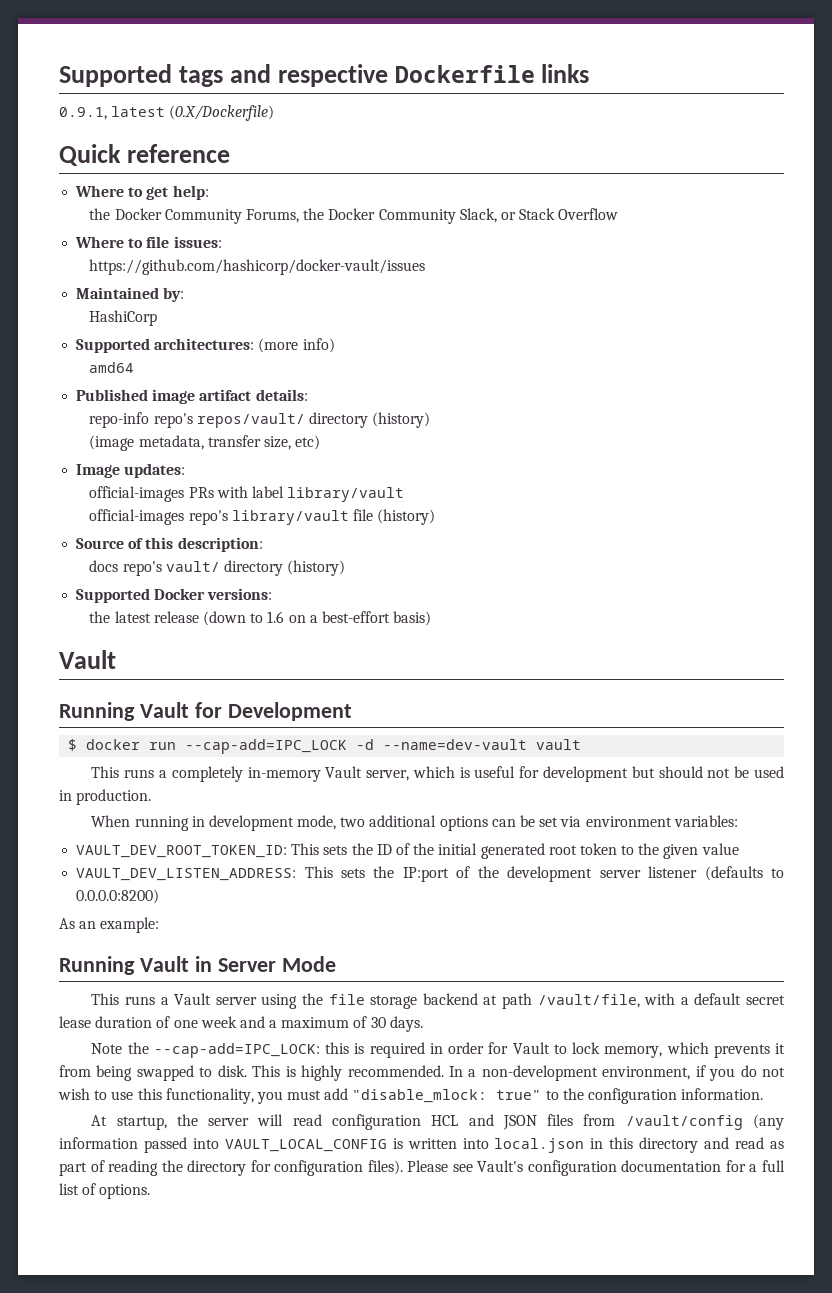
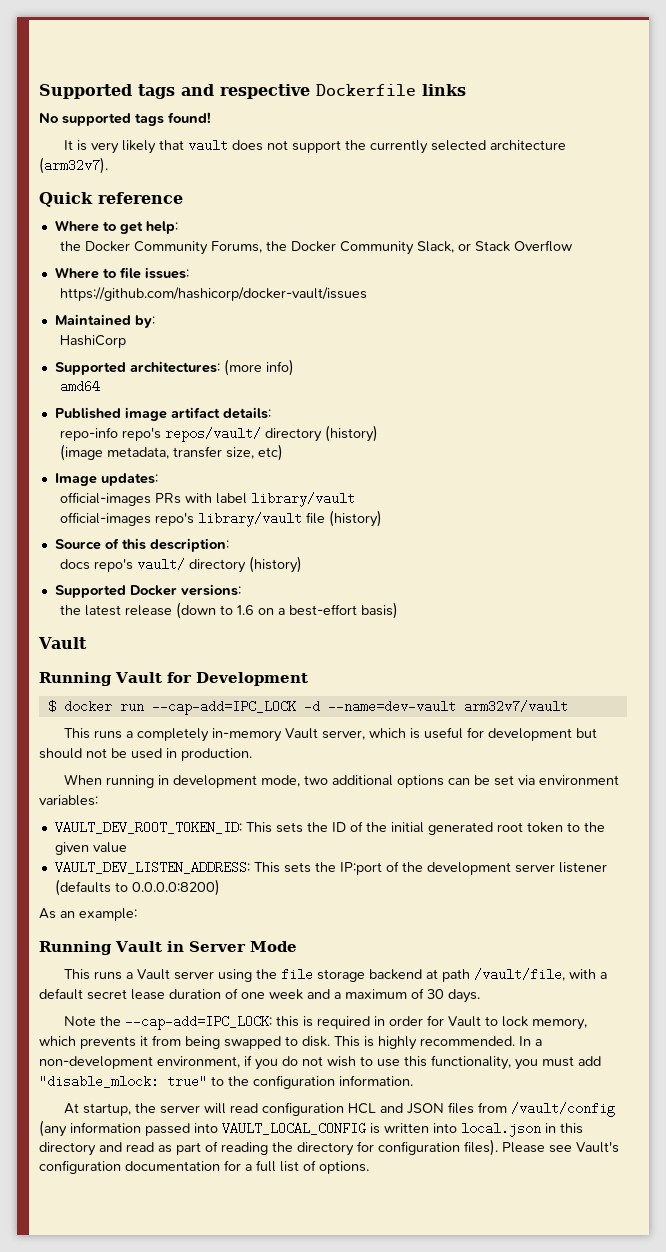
- 0.9.1, latest (0.X/Dockerfile)
+ No supported tags found!
+ It is very likely that vault does not support the currently selected architecture (arm32v7).
- $ docker run --cap-add=IPC_LOCK -d --name=dev-vault vault
+ $ docker run --cap-add=IPC_LOCK -d --name=dev-vault arm32v7/vault

